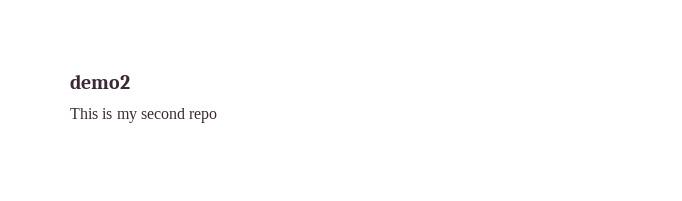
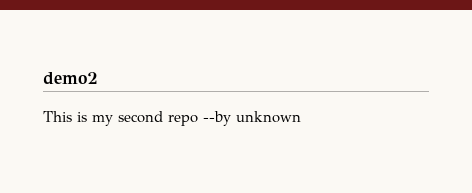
- This is my second repo
+ This is my second repo --by unknown

